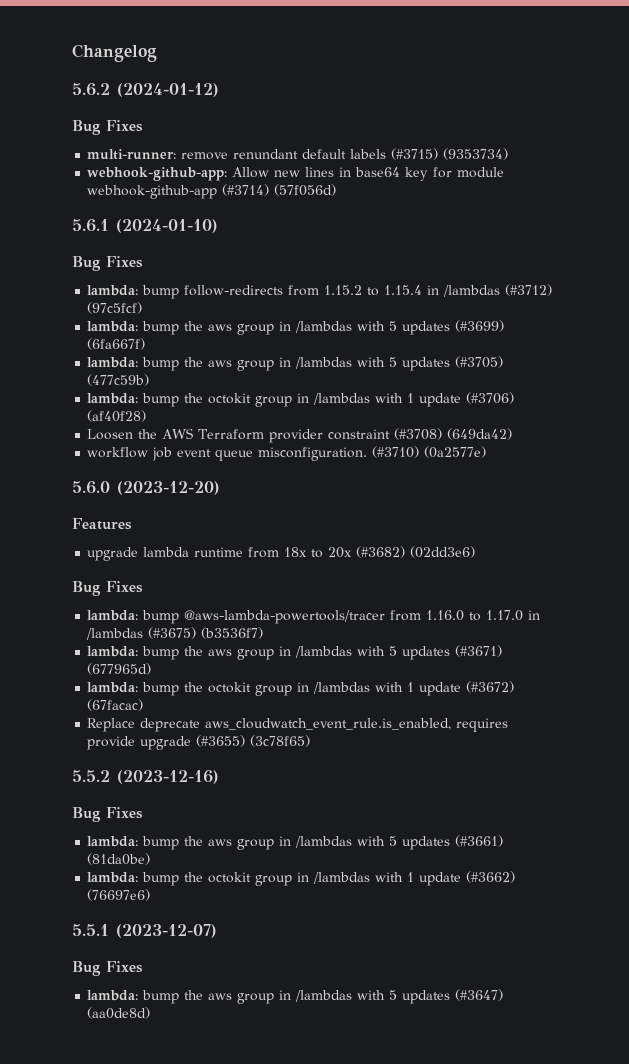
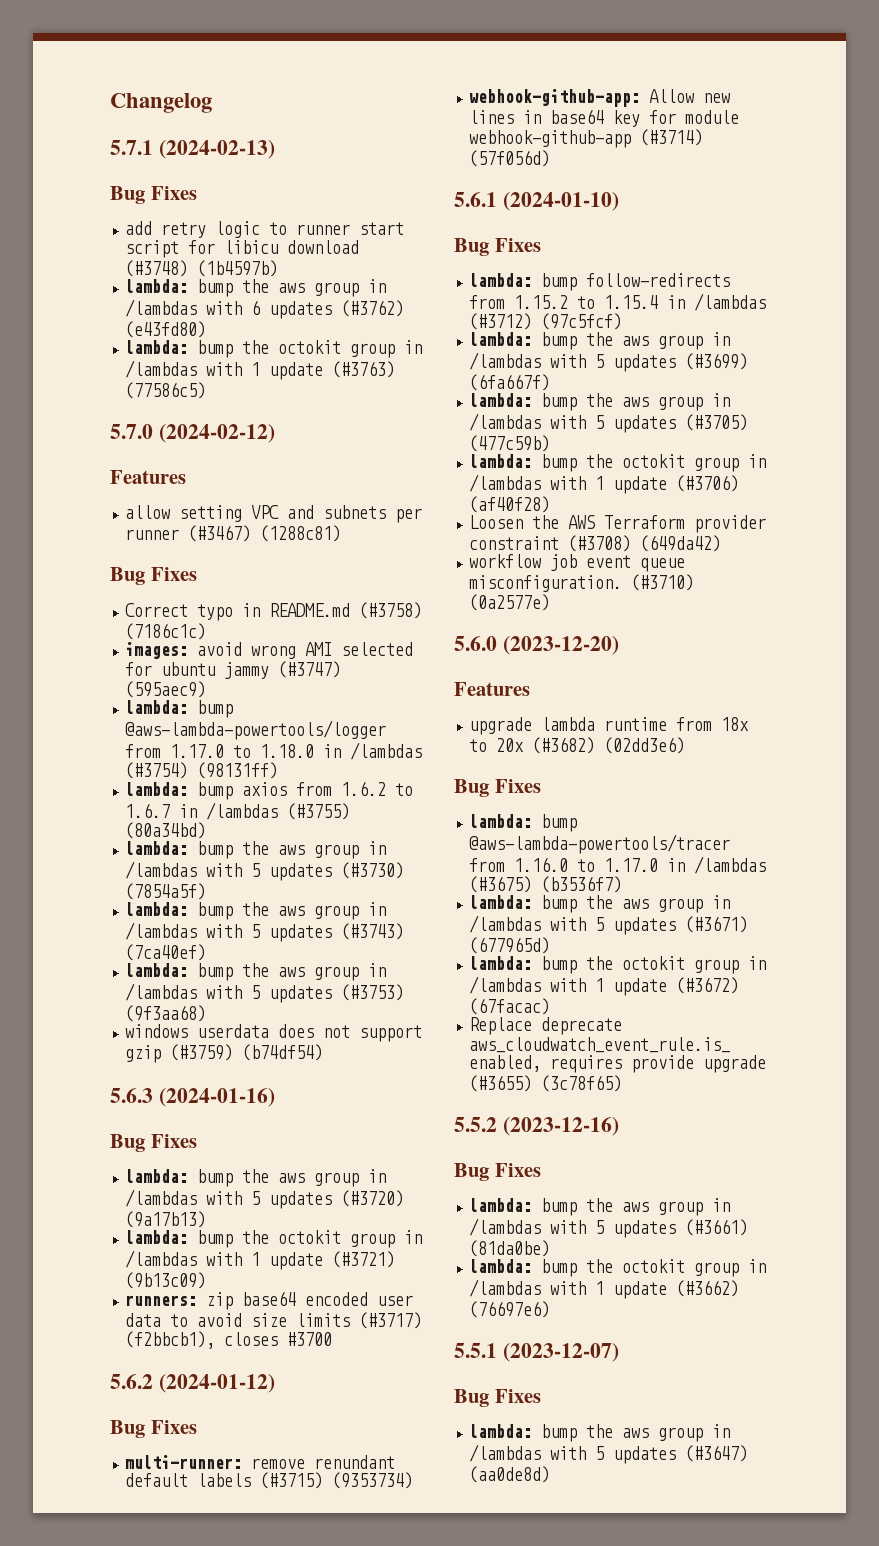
+ 5.7.1 (2024-02-13)
+ Bug Fixes
+ add retry logic to runner start script for libicu download (#3748) (1b4597b)
+ lambda: bump the aws group in /lambdas with 6 updates (#3762) (e43fd80)
+ lambda: bump the octokit group in /lambdas with 1 update (#3763) (77586c5)
+ 5.7.0 (2024-02-12)
+ Features
+ allow setting VPC and subnets per runner (#3467) (1288c81)
+ Bug Fixes
+ Correct typo in README.md (#3758) (7186c1c)
+ images: avoid wrong AMI selected for ubuntu jammy (#3747) (595aec9)
+ lambda: bump @aws-lambda-powertools/logger from 1.17.0 to 1.18.0 in /lambdas (#3754) (98131ff)
+ lambda: bump axios from 1.6.2 to 1.6.7 in /lambdas (#3755) (80a34bd)
+ lambda: bump the aws group in /lambdas with 5 updates (#3730) (7854a5f)
+ lambda: bump the aws group in /lambdas with 5 updates (#3743) (7ca40ef)
+ lambda: bump the aws group in /lambdas with 5 updates (#3753) (9f3aa68)
+ windows userdata does not support gzip (#3759) (b74df54)
+ 5.6.3 (2024-01-16)
+ Bug Fixes
+ lambda: bump the aws group in /lambdas with 5 updates (#3720) (9a17b13)
+ lambda: bump the octokit group in /lambdas with 1 update (#3721) (9b13c09)
+ runners: zip base64 encoded user data to avoid size limits (#3717) (f2bbcb1), closes #3700

